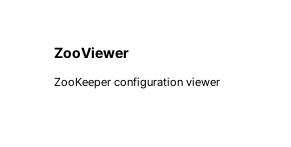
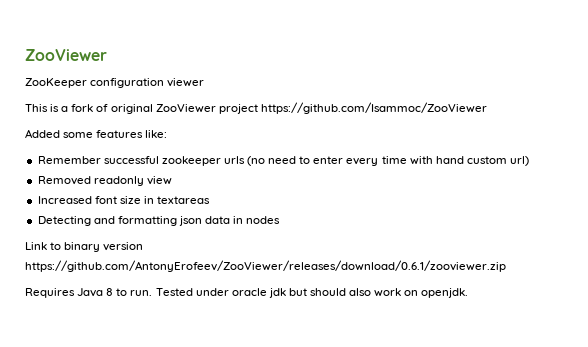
+ This is a fork of original ZooViewer project https://github.com/Isammoc/ZooViewer
+ Added some features like:
+ Remember successful zookeeper urls (no need to enter every time with hand custom url)
+ Removed readonly view
+ Increased font size in textareas
+ Detecting and formatting json data in nodes
+ Link to binary version https://github.com/AntonyErofeev/ZooViewer/releases/download/0.6.1/zooviewer.zip
+ Requires Java 8 to run. Tested under oracle jdk but should also work on openjdk.

